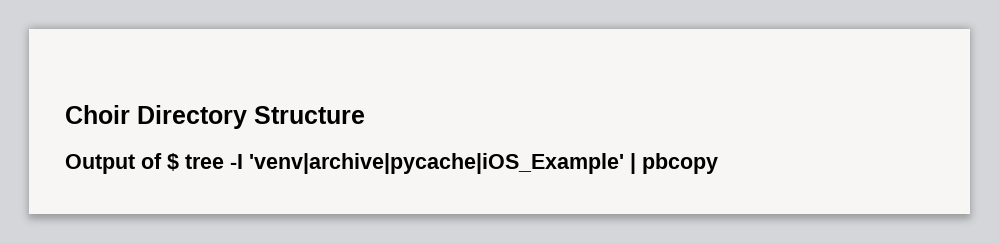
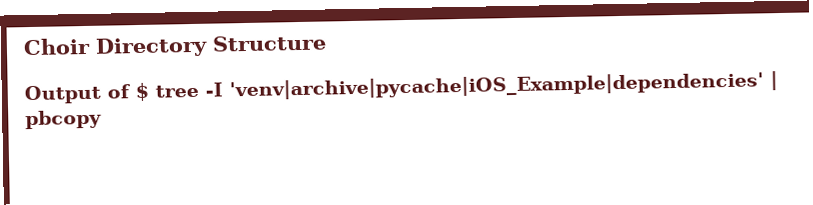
- Output of $ tree -I 'venv|archive|pycache|iOS_Example' | pbcopy
+ Output of $ tree -I 'venv|archive|pycache|iOS_Example|dependencies' | pbcopy

